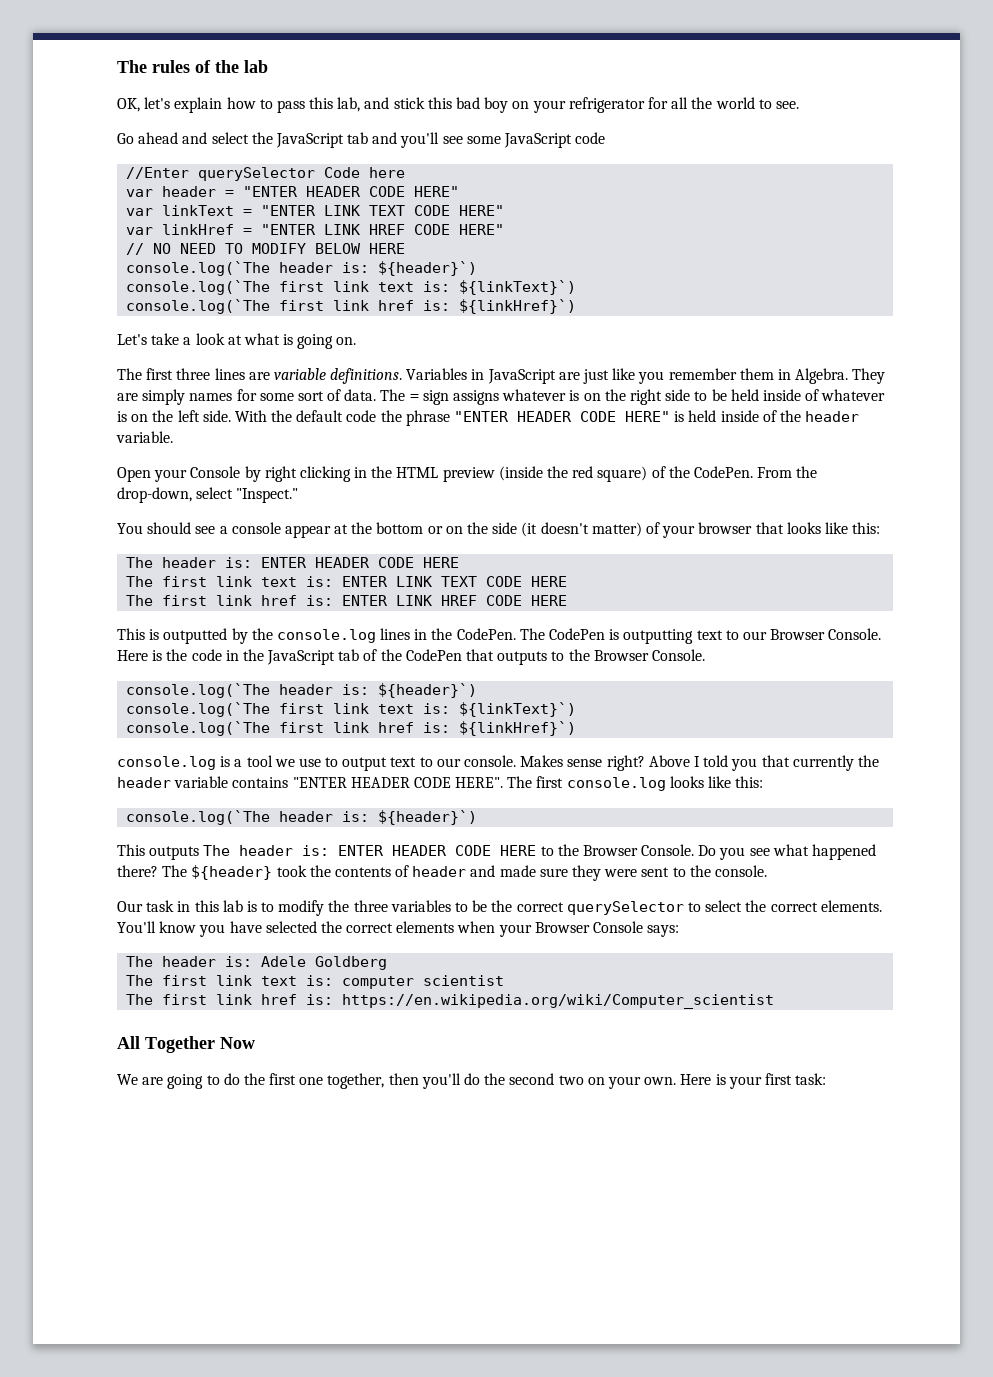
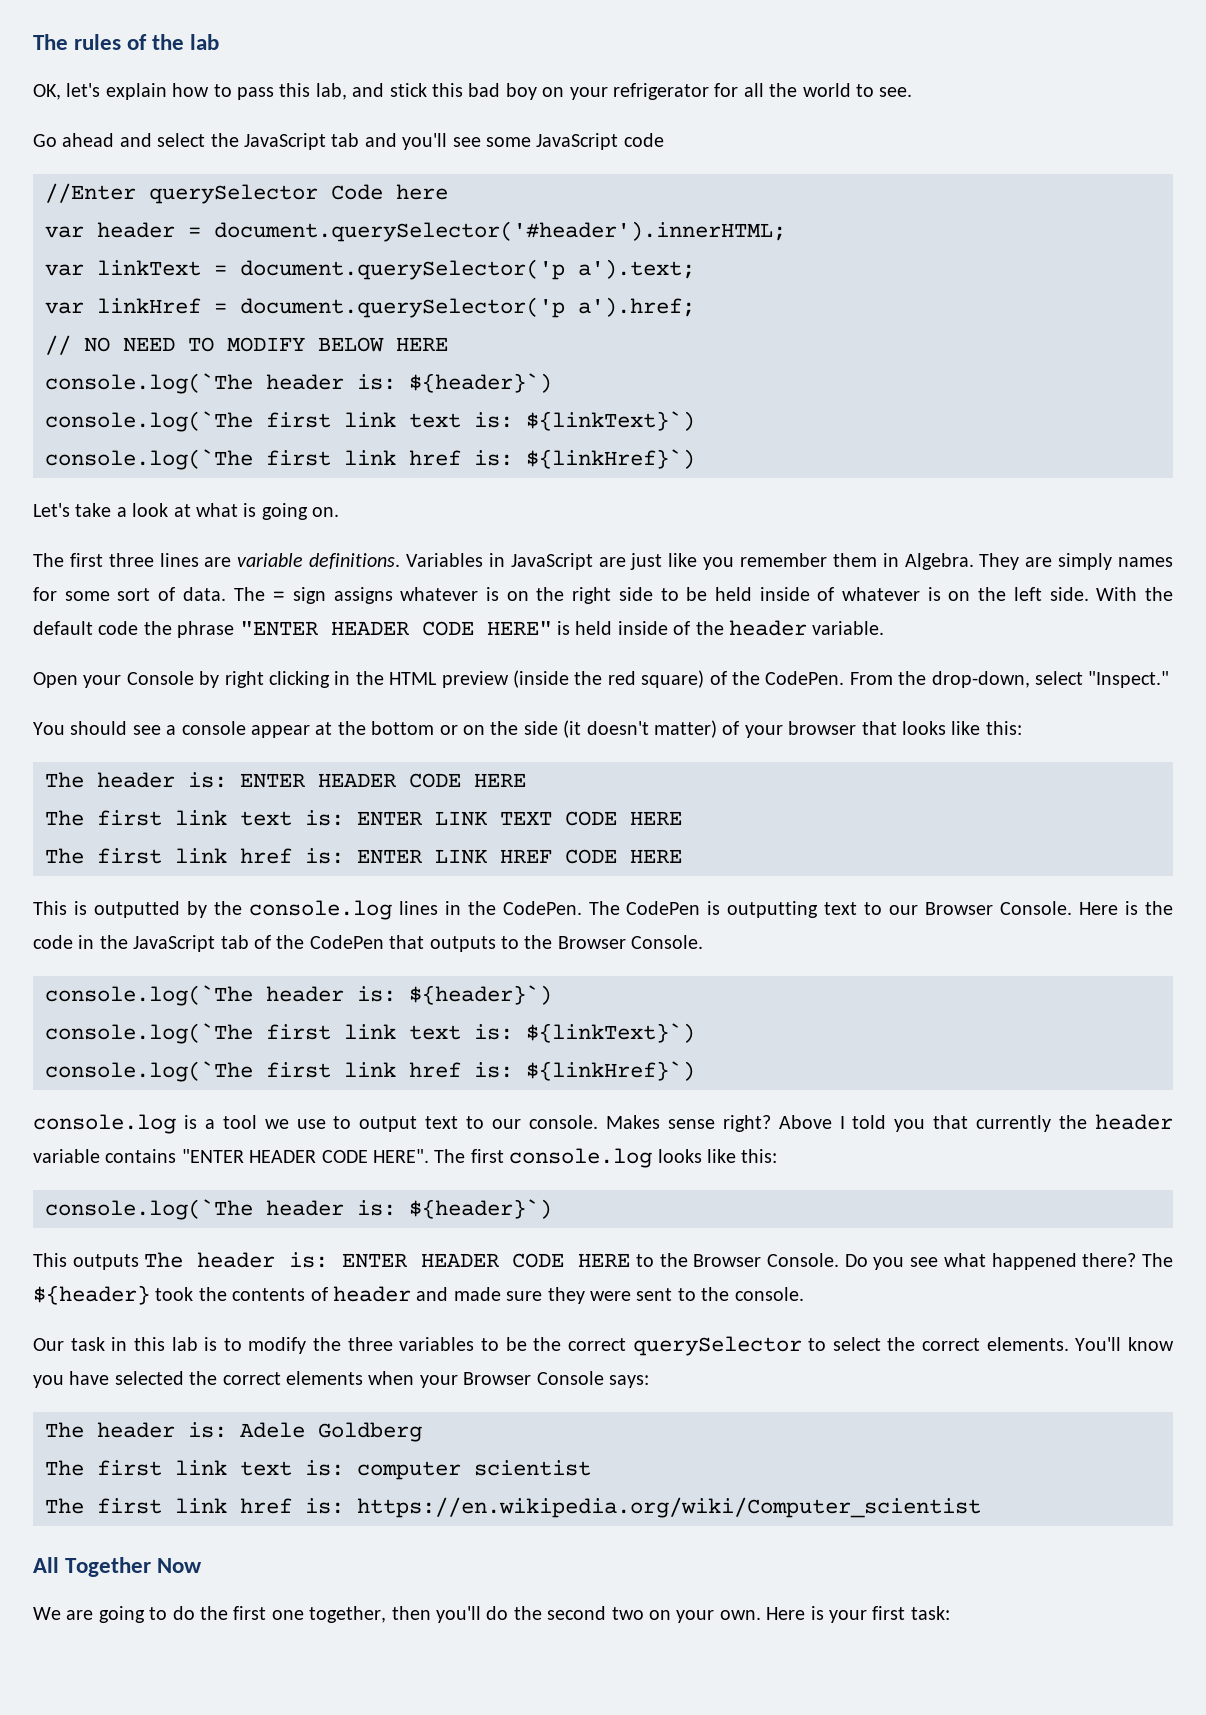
- var header = "ENTER HEADER CODE HERE"
+ var header = document.querySelector('#header').innerHTML;
- var linkText = "ENTER LINK TEXT CODE HERE"
- var linkHref = "ENTER LINK HREF CODE HERE"
+ var linkText = document.querySelector('p a').text;
+ var linkHref = document.querySelector('p a').href;

